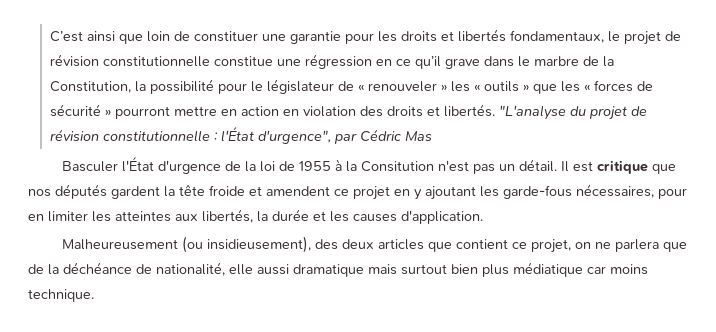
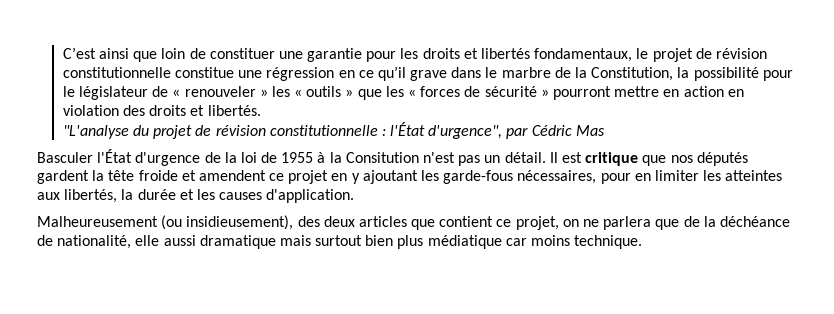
- C’est ainsi que loin de constituer une garantie pour les droits et libertés fondamentaux, le projet de révision constitutionnelle constitue une régression en ce qu’il grave dans le marbre de la Constitution, la possibilité pour le législateur de « renouveler » les « outils » que les « forces de sécurité » pourront mettre en action en violation des droits et libertés. "L'analyse du projet de révision constitutionnelle :
+ C’est ainsi que loin de constituer une garantie pour les droits et libertés fondamentaux, le projet de révision constitutionnelle constitue une régression en ce qu’il grave dans le marbre de la Constitution, la possibilité pour le législateur de « renouveler » les « outils » que les « forces de sécurité » pourront mettre en action en violation des droits et libertés.
+ "L'analyse du projet de révision constitutionnelle :

